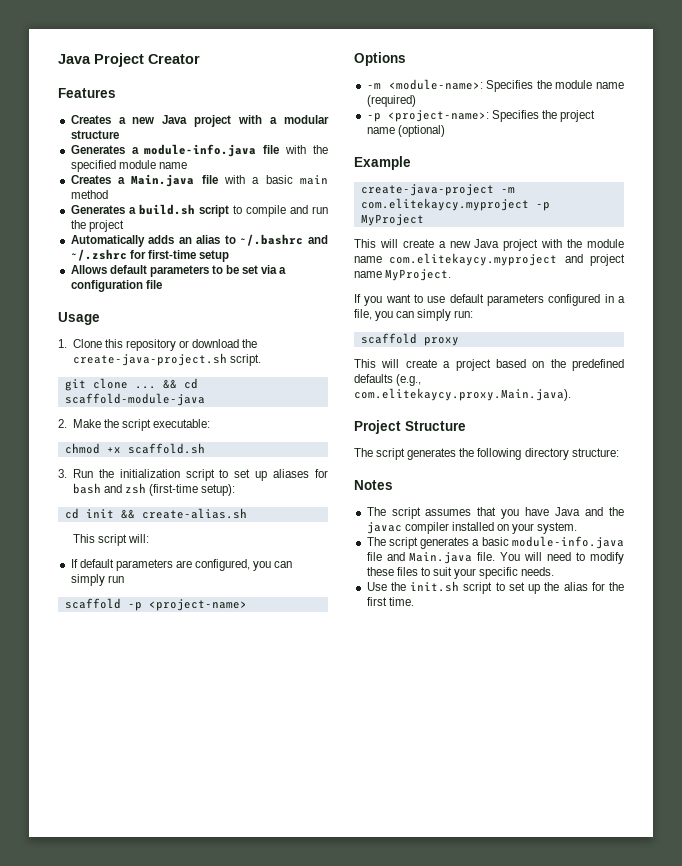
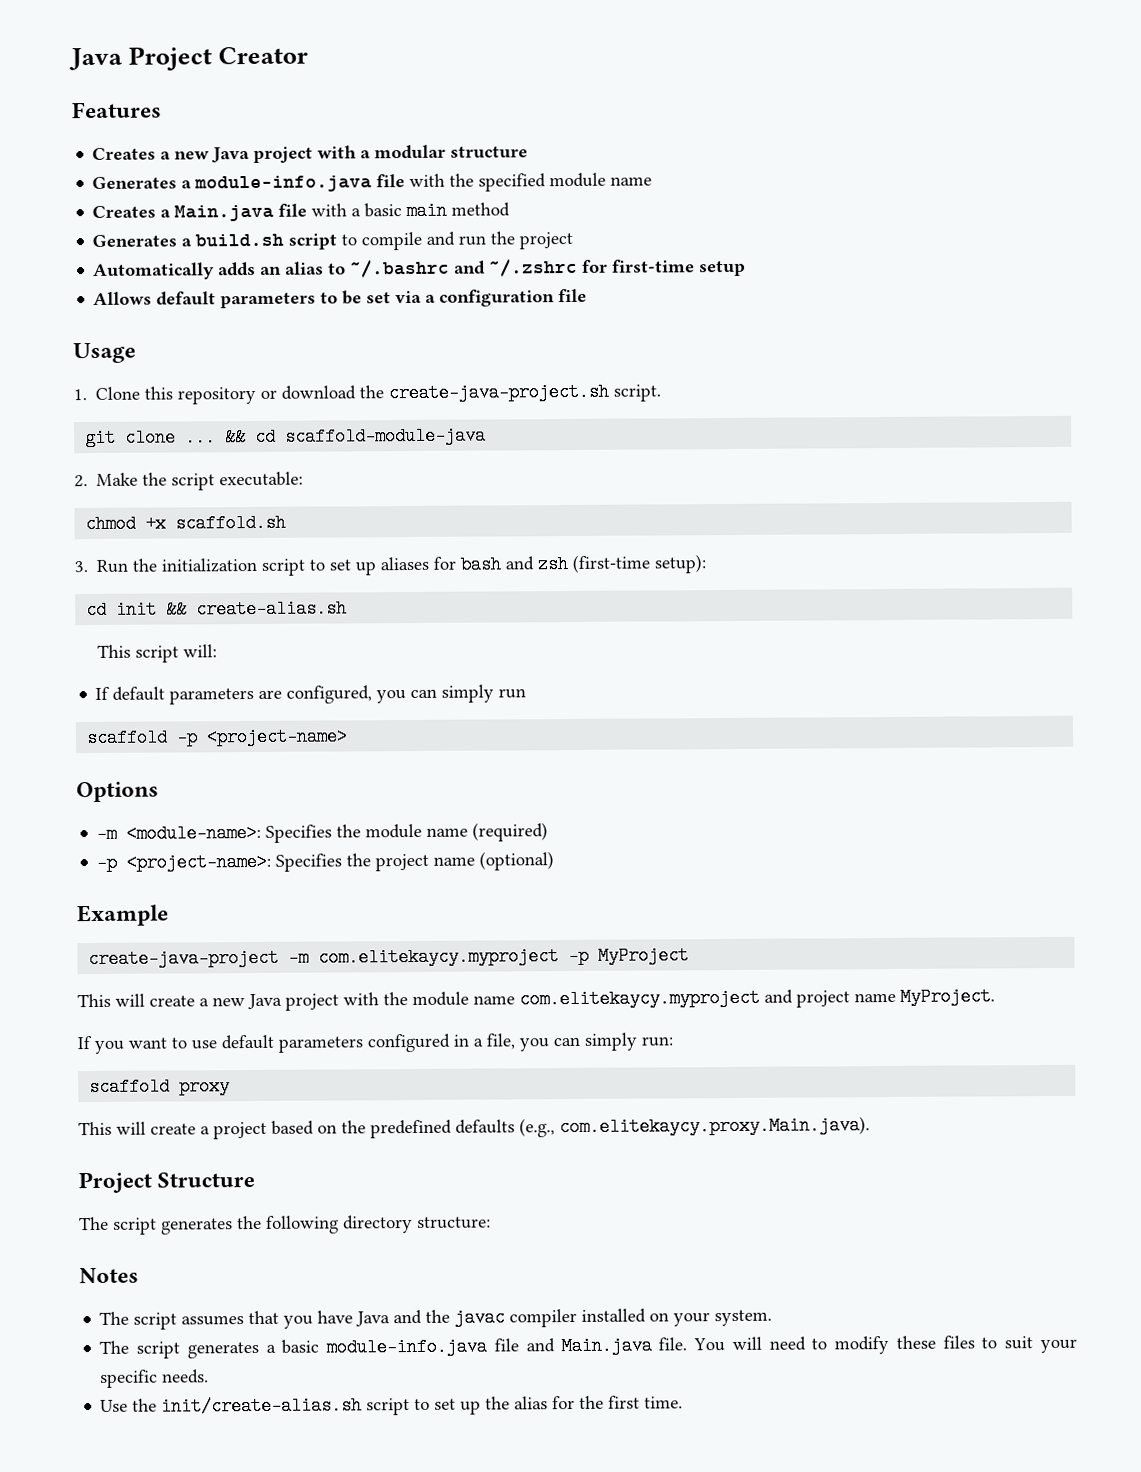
- Use the init.sh script to set up the alias for the first time.
+ Use the init/create-alias.sh script to set up the alias for the first time.

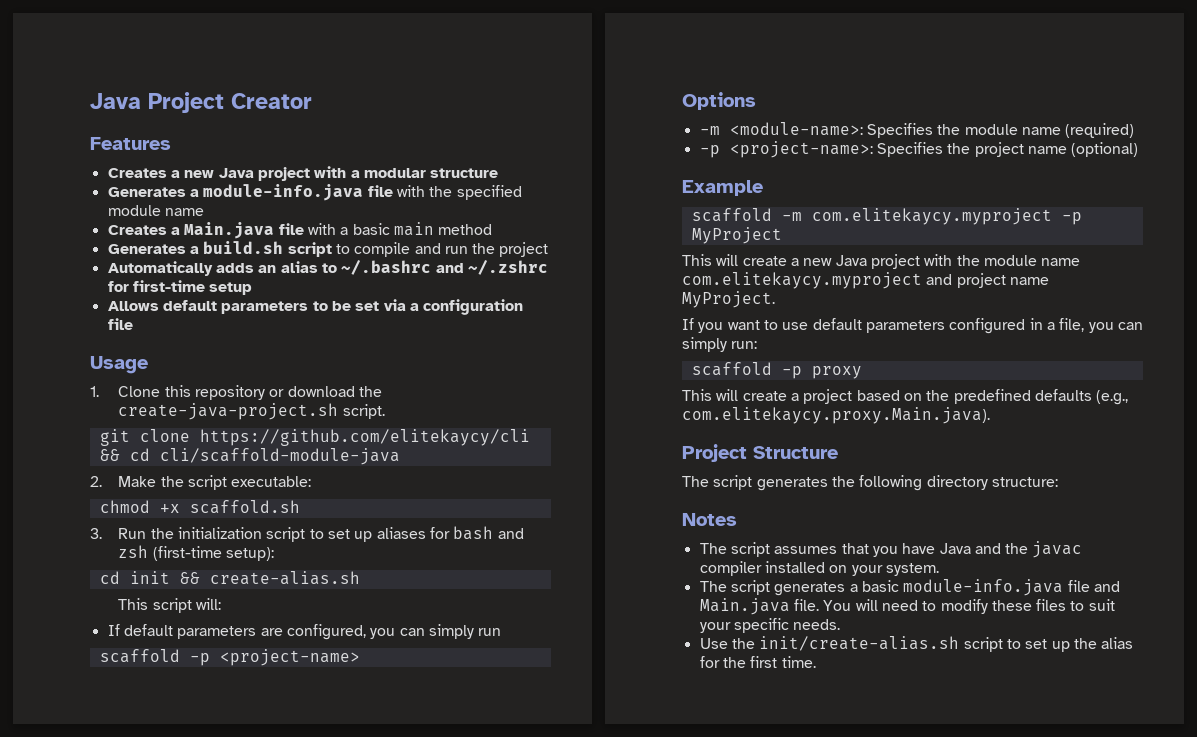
- git clone ... && cd scaffold-module-java
+ git clone https://github.com/elitekaycy/cli && cd cli/scaffold-module-java
- create-java-project -m com.elitekaycy.myproject -p MyProject
+ scaffold -m com.elitekaycy.myproject -p MyProject
- scaffold proxy
+ scaffold -p proxy

